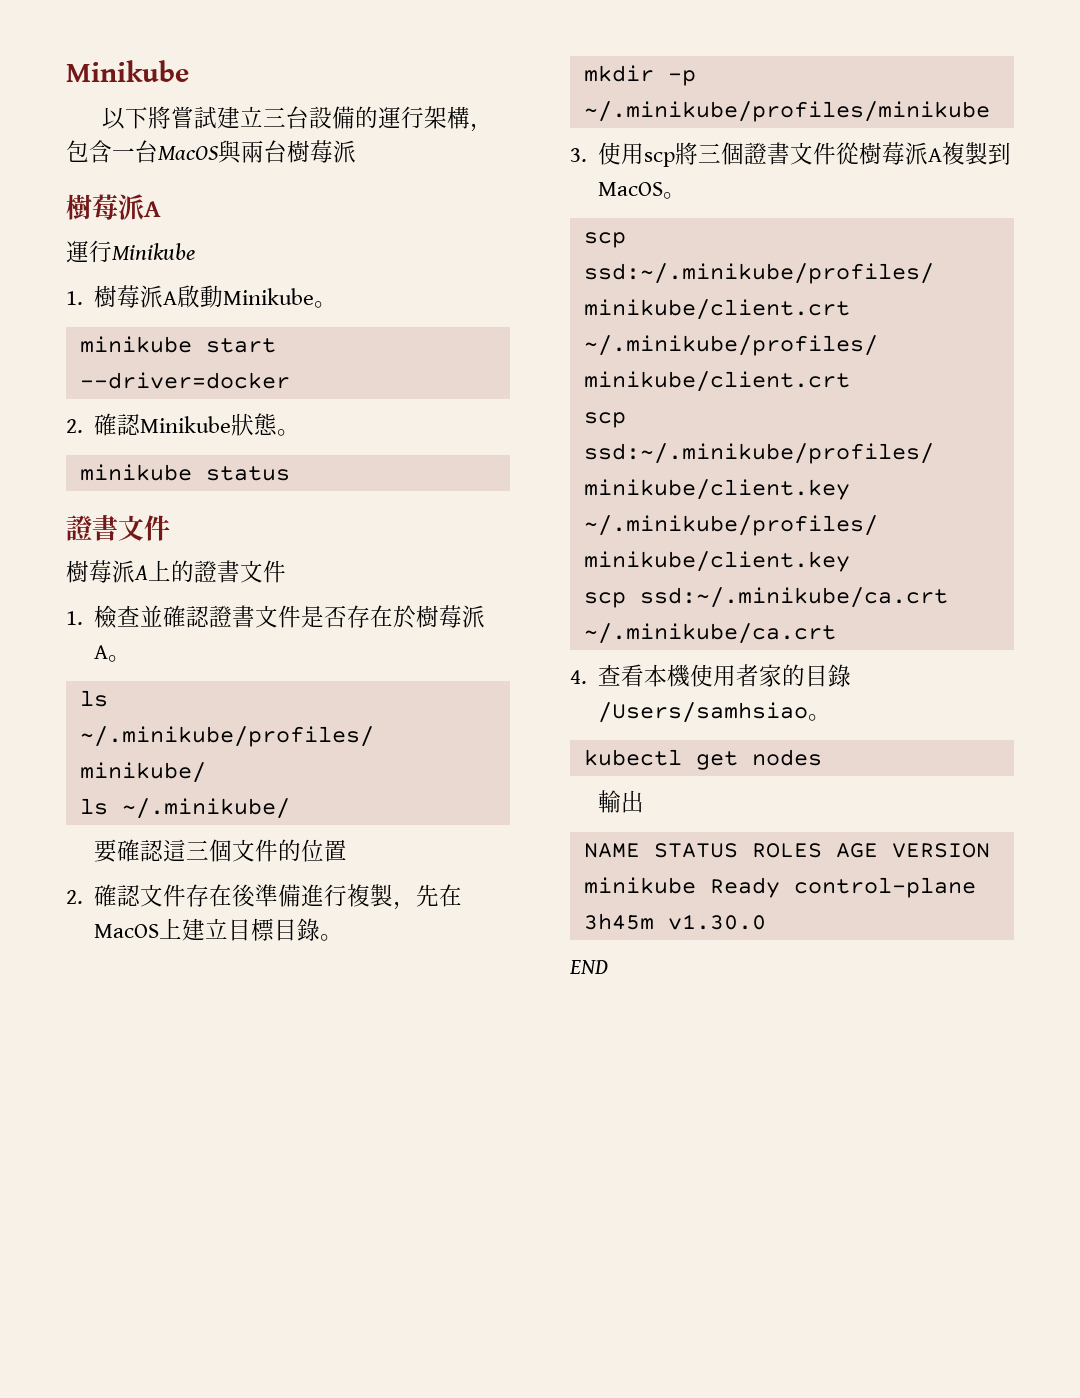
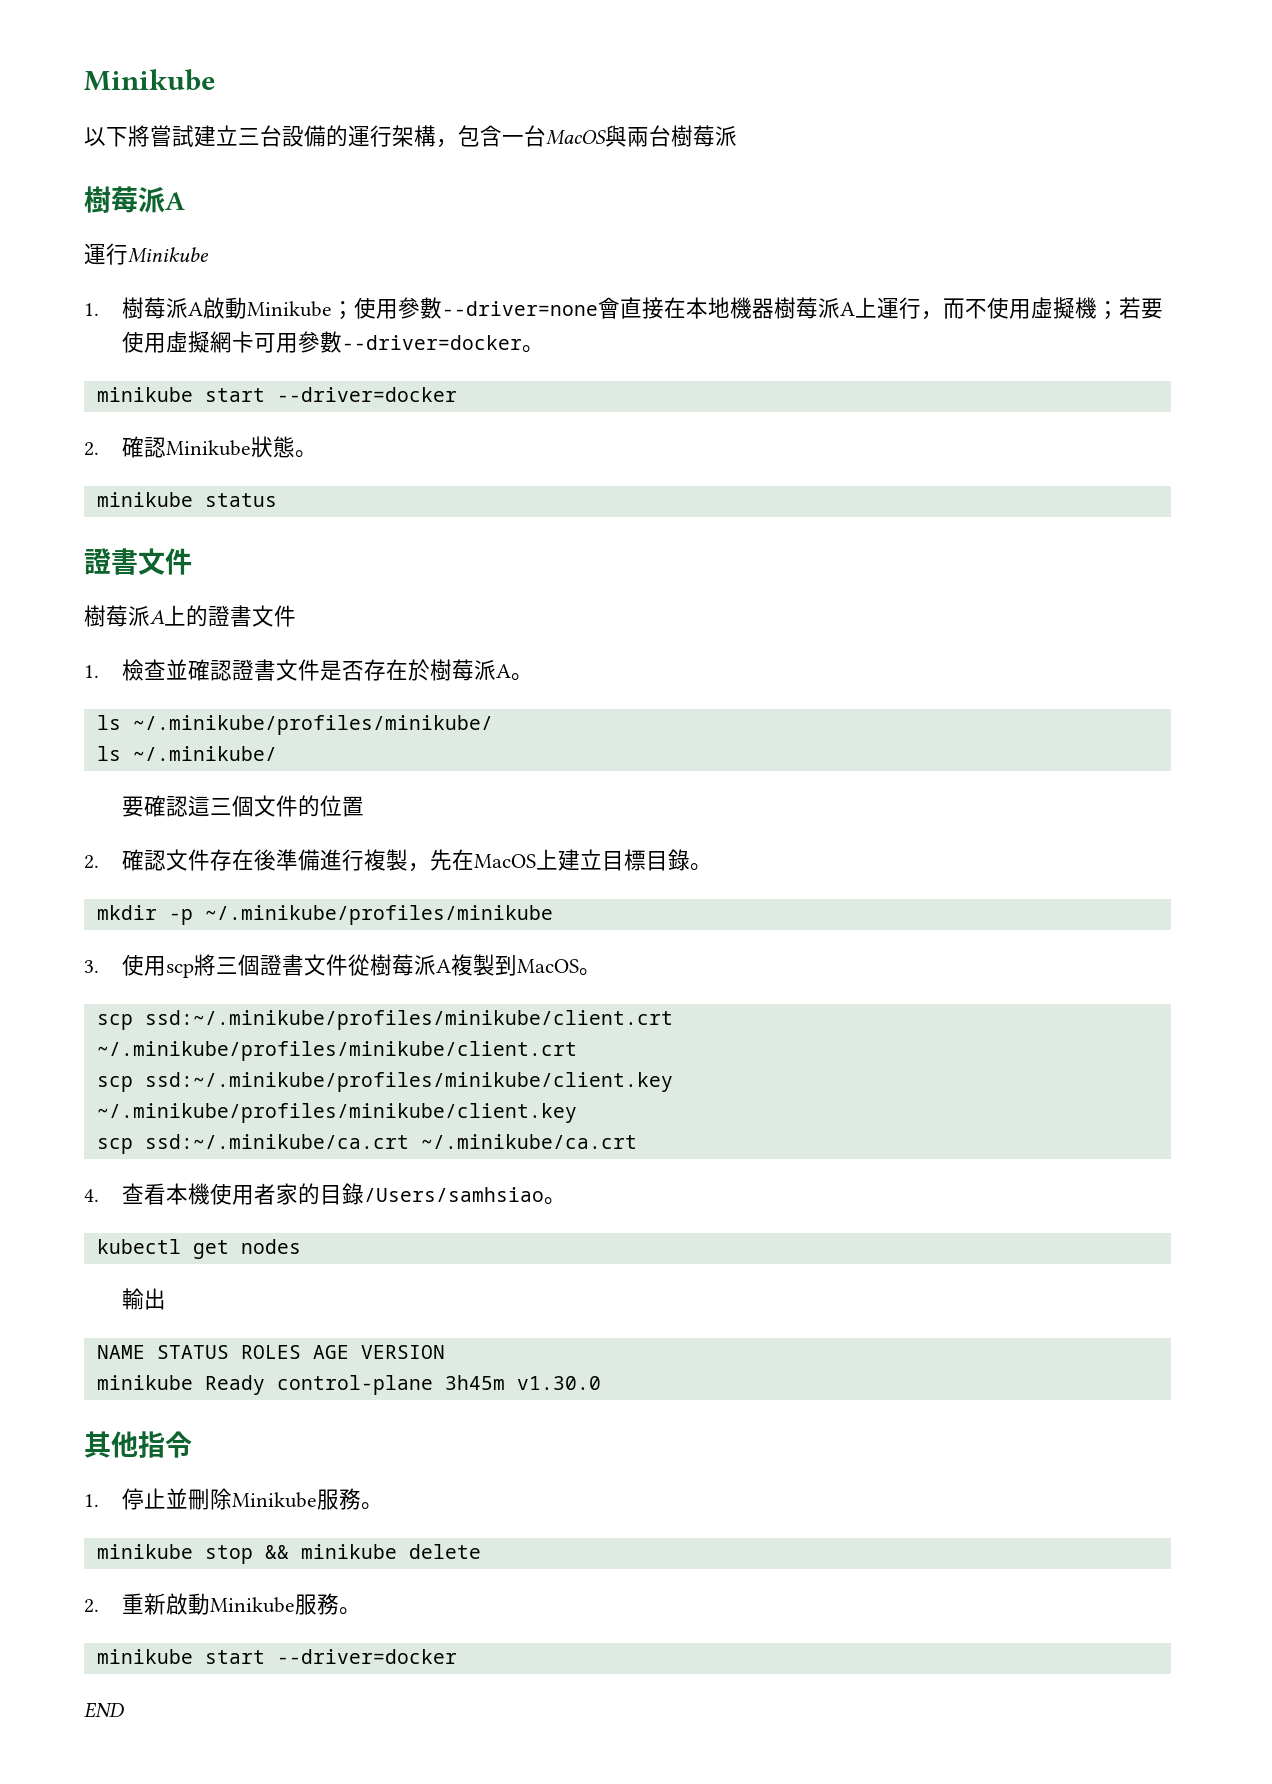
- 1.樹莓派A啟動Minikube。
+ 1.樹莓派A啟動Minikube；使用參數--driver=none會直接在本地機器樹莓派A上運行，而不使用虛擬機；若要使用虛擬網卡可用參數--driver=docker。
+ 其他指令
+ 1.停止並刪除Minikube服務。
+ minikube stop && minikube delete
+ 2.重新啟動Minikube服務。
+ minikube start --driver=docker

